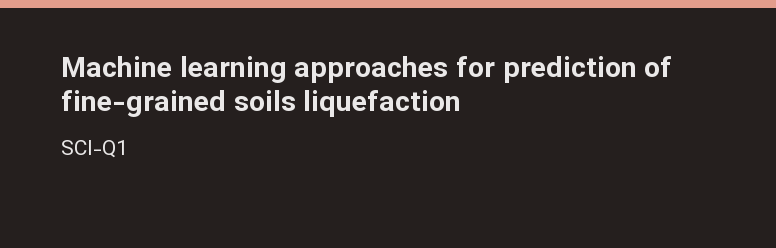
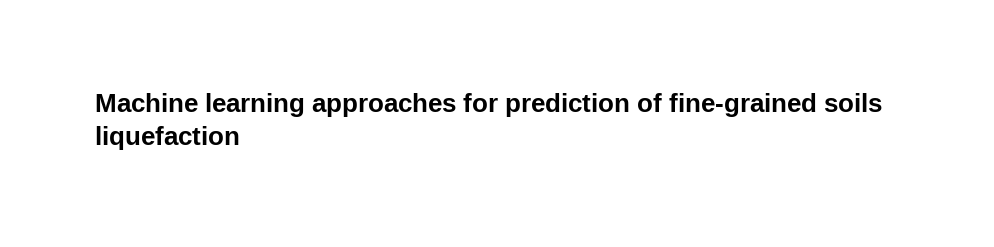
- SCI-Q1

